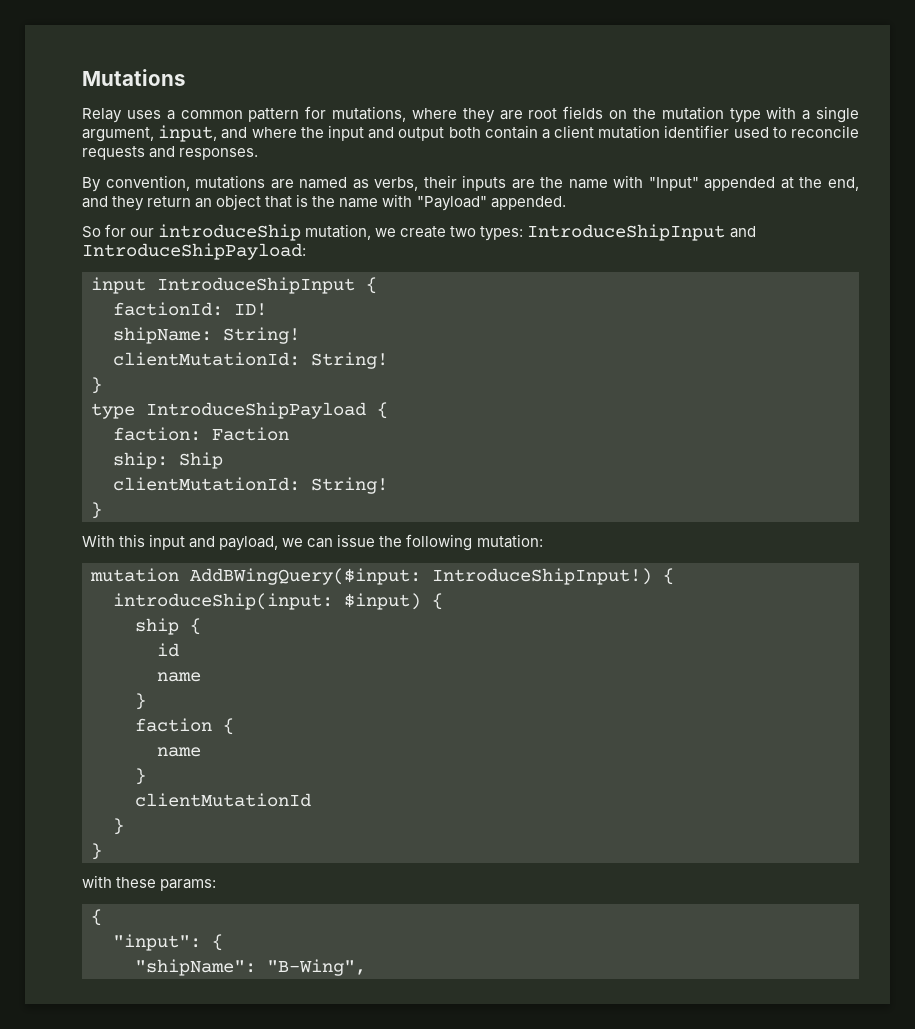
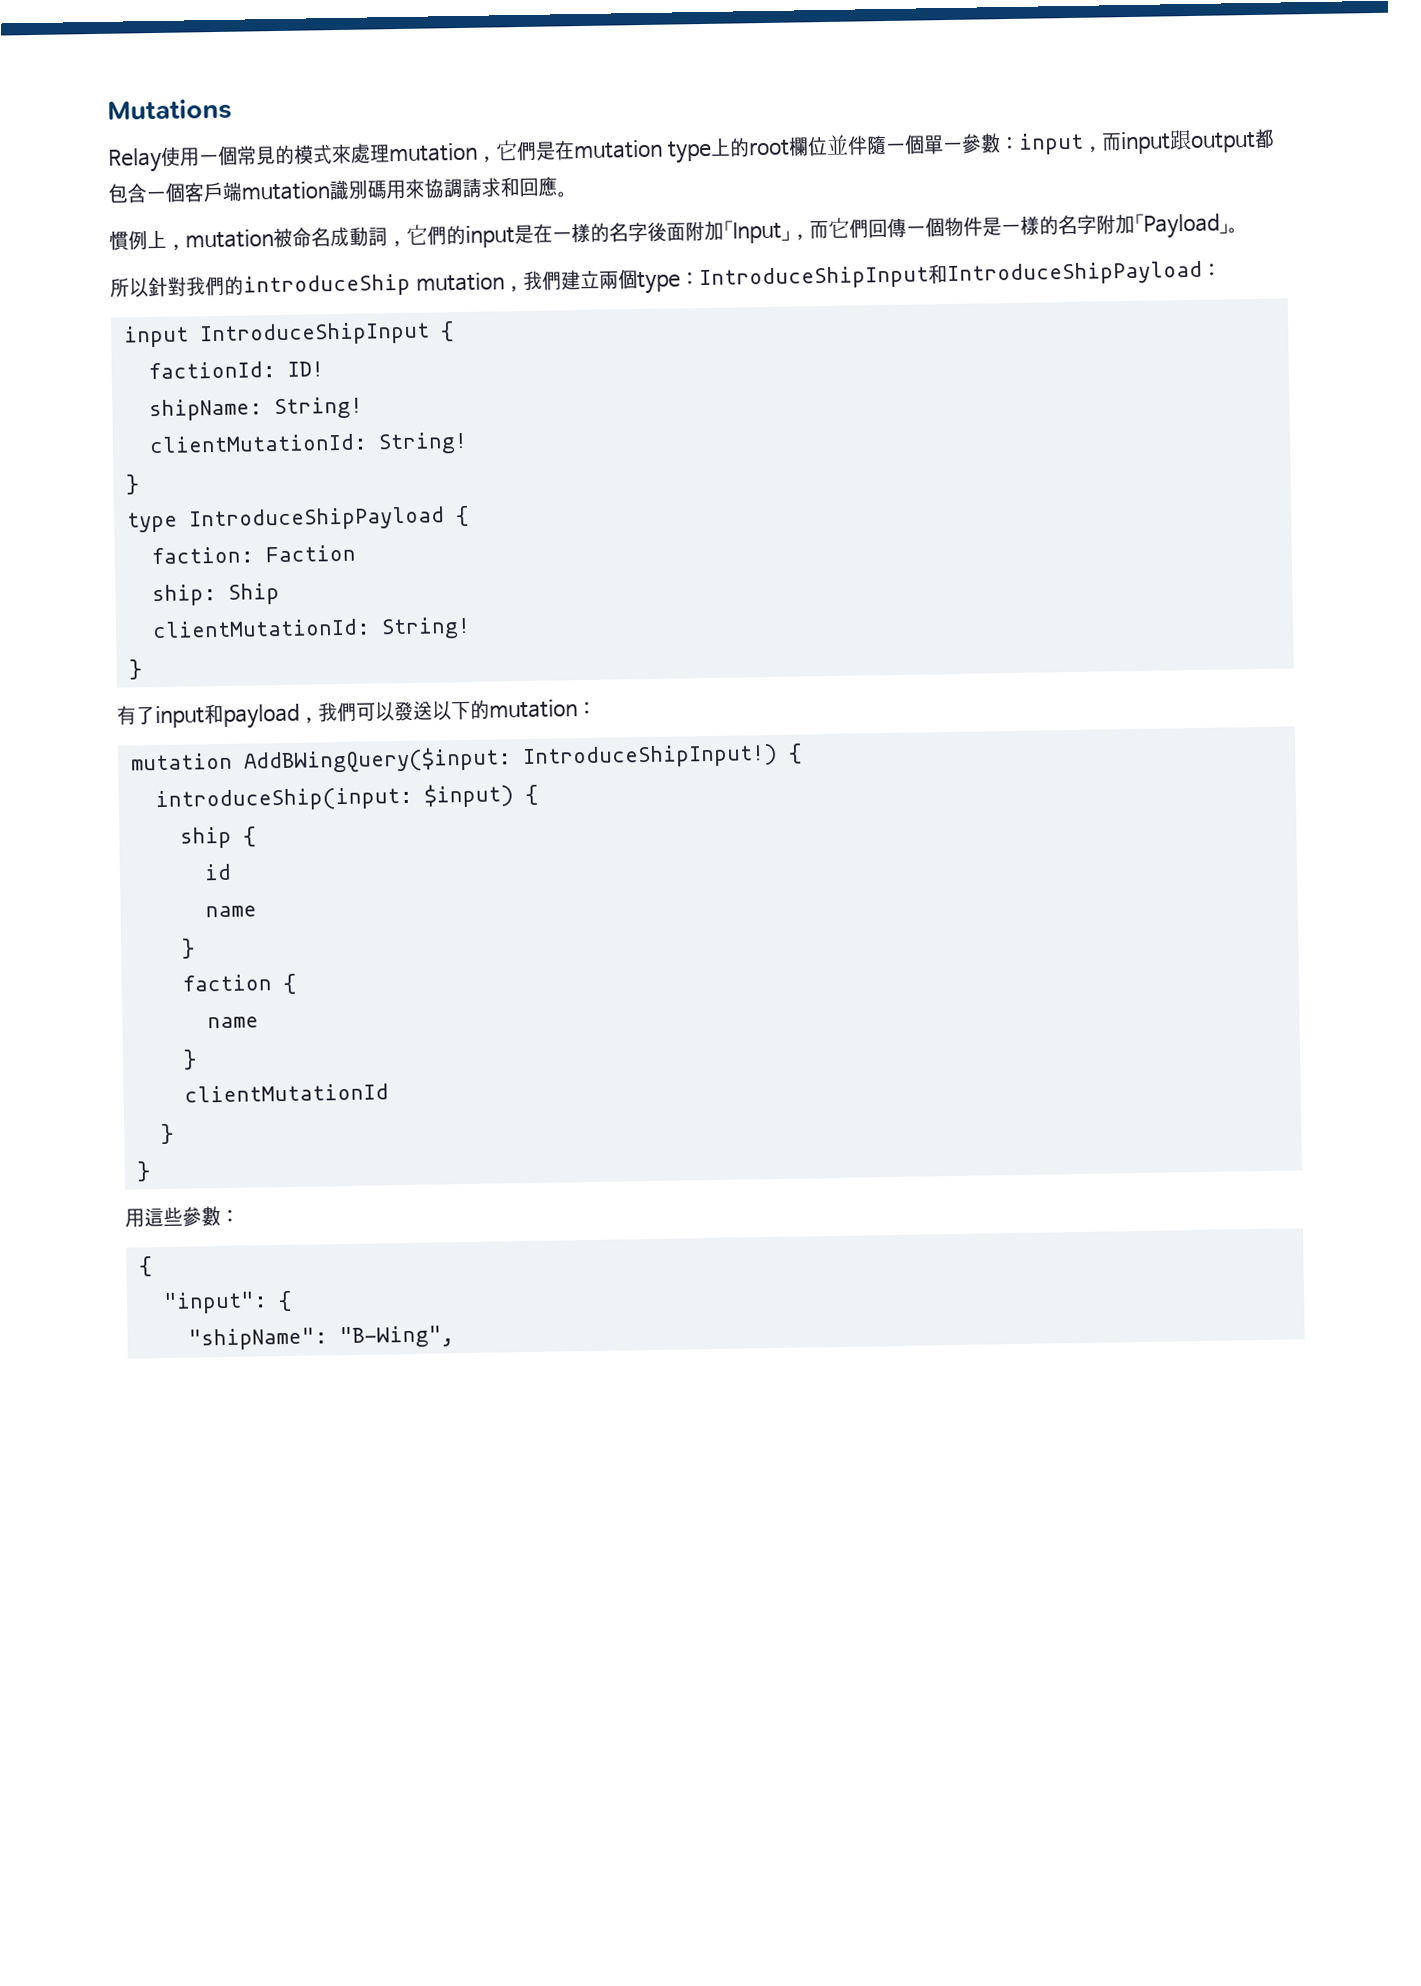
- Relay uses a common pattern for mutations, where they are root fields on the mutation type with a single argument, input, and where the input and output both contain a client mutation identifier used to reconcile requests and responses.
- By convention, mutations are named as verbs, their inputs are the name with "Input" appended at the end, and they return an object that is the name with "Payload" appended.
- So for our introduceShip mutation, we create two types: IntroduceShipInput and IntroduceShipPayload:
+ Relay使用一個常見的模式來處理mutation，它們是在mutation type上的root欄位並伴隨一個單一參數：input，而input跟output都包含一個客戶端mutation識別碼用來協調請求和回應。
+ 慣例上，mutation被命名成動詞，它們的input是在一樣的名字後面附加「Input」，而它們回傳一個物件是一樣的名字附加「Payload」。
+ 所以針對我們的introduceShip mutation，我們建立兩個type：IntroduceShipInput和IntroduceShipPayload：
- With this input and payload, we can issue the following mutation:
+ 有了input和payload，我們可以發送以下的mutation：
- with these params:
+ 用這些參數：

